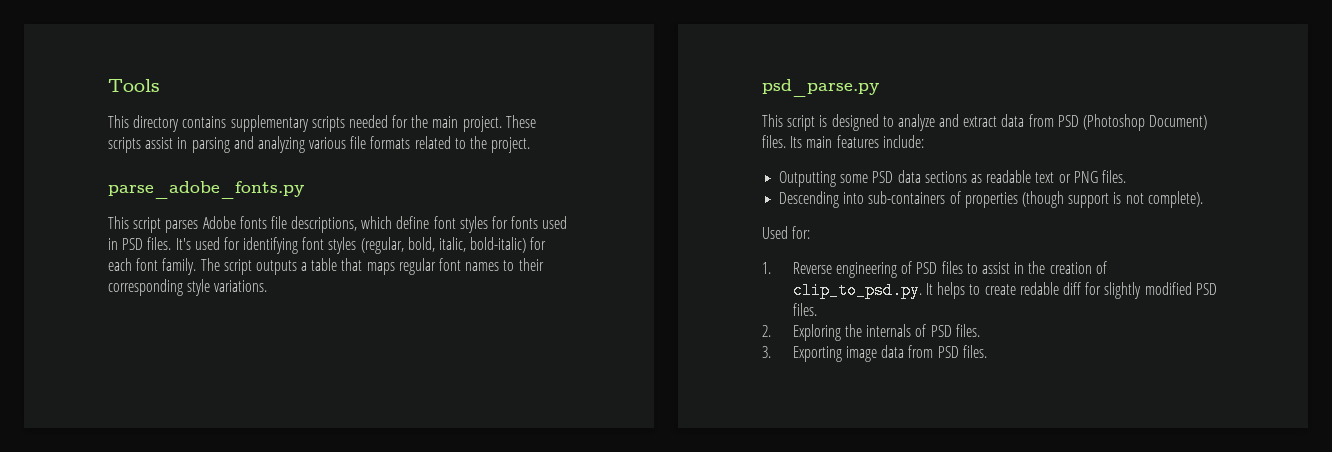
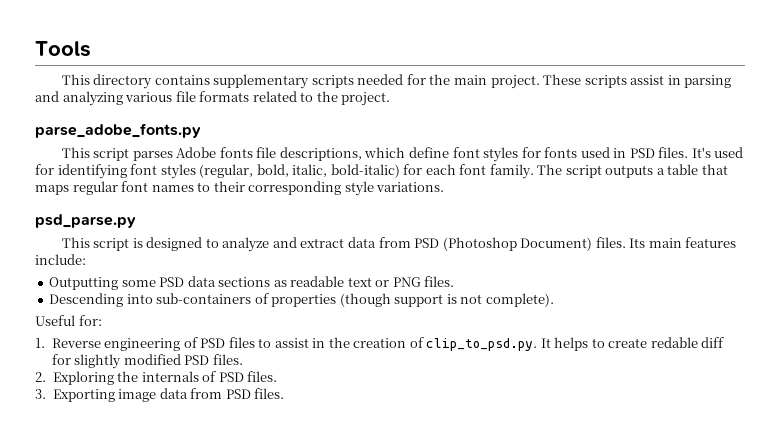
- Used for:
+ Useful for:

